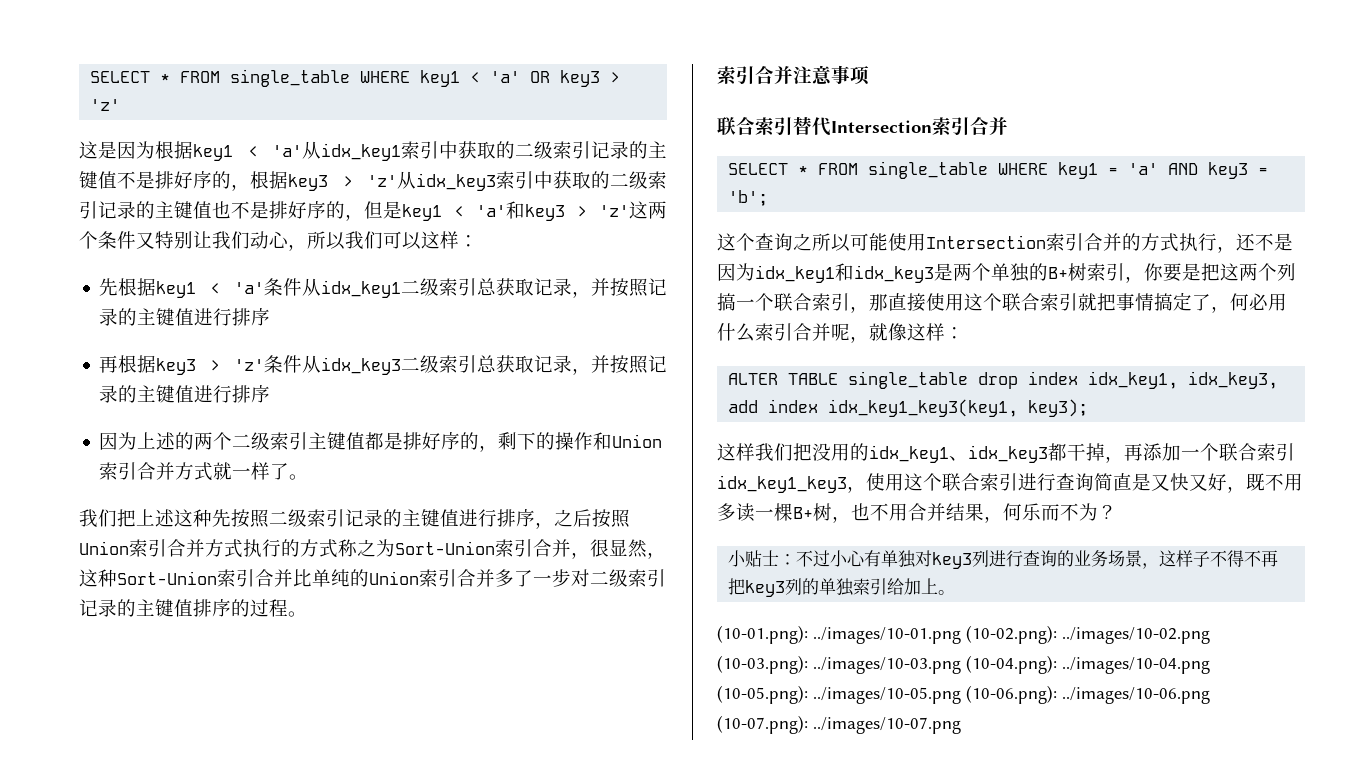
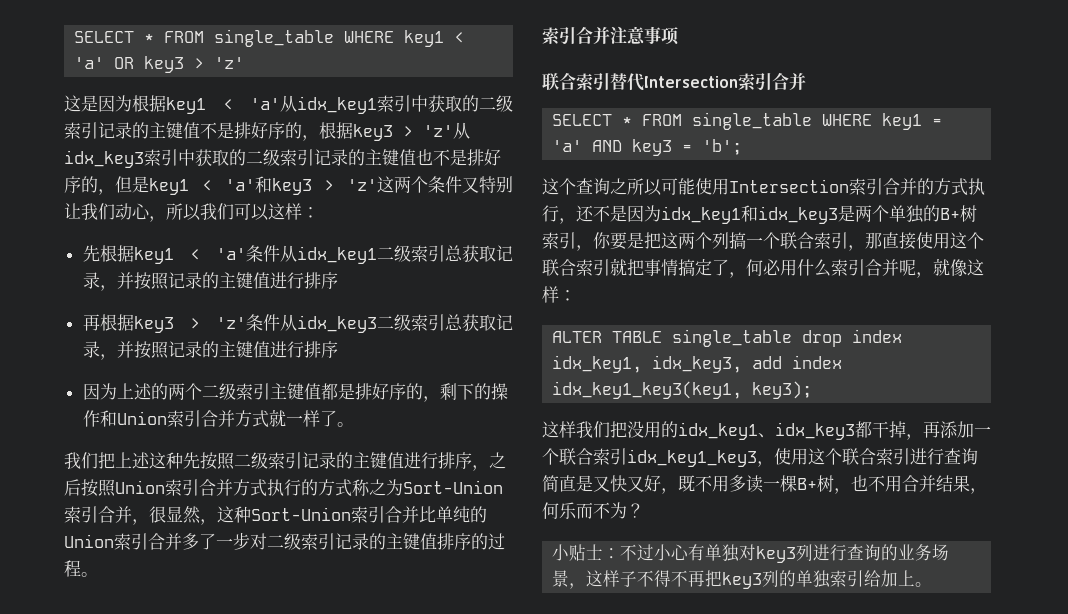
- (10-01.png): ../images/10-01.png (10-02.png): ../images/10-02.png (10-03.png): ../images/10-03.png (10-04.png): ../images/10-04.png (10-05.png): ../images/10-05.png (10-06.png): ../images/10-06.png (10-07.png): ../images/10-07.png

